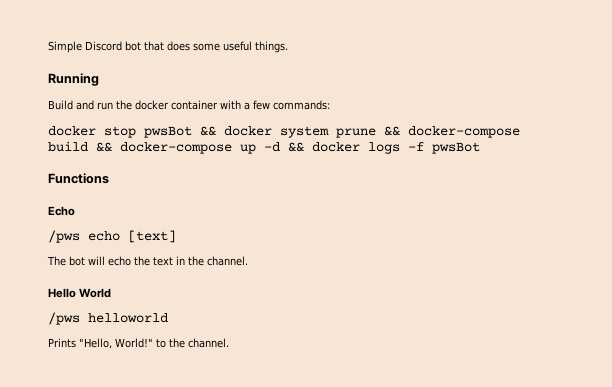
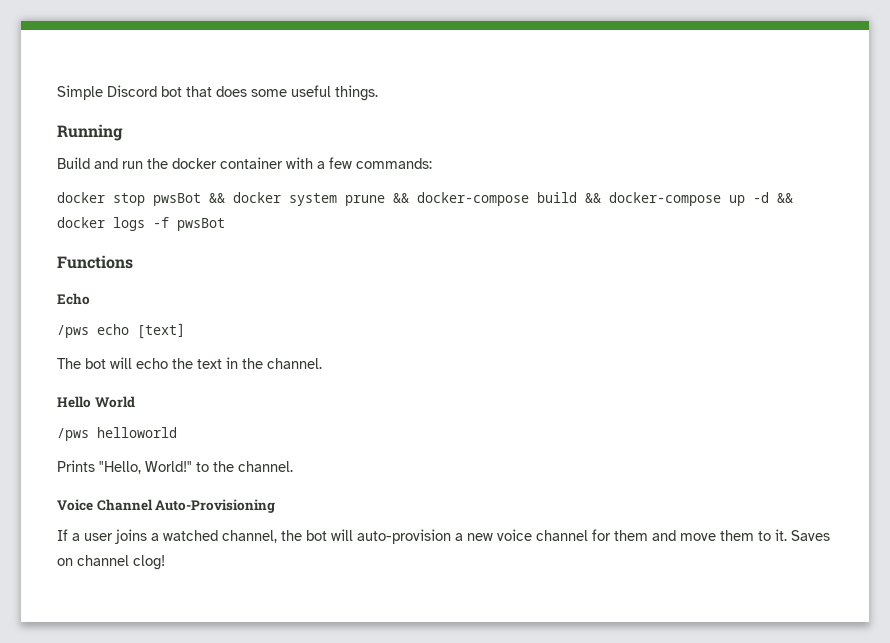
+ Voice Channel Auto-Provisioning
+ If a user joins a watched channel, the bot will auto-provision a new voice channel for them and move them to it. Saves on channel clog!

